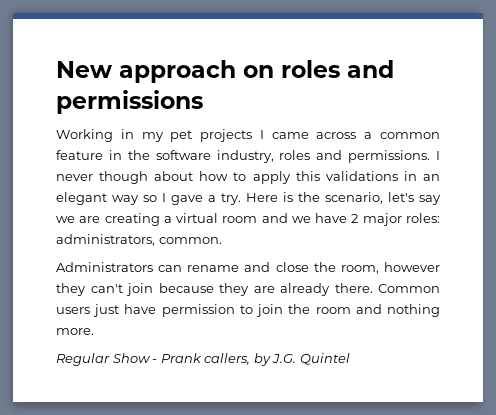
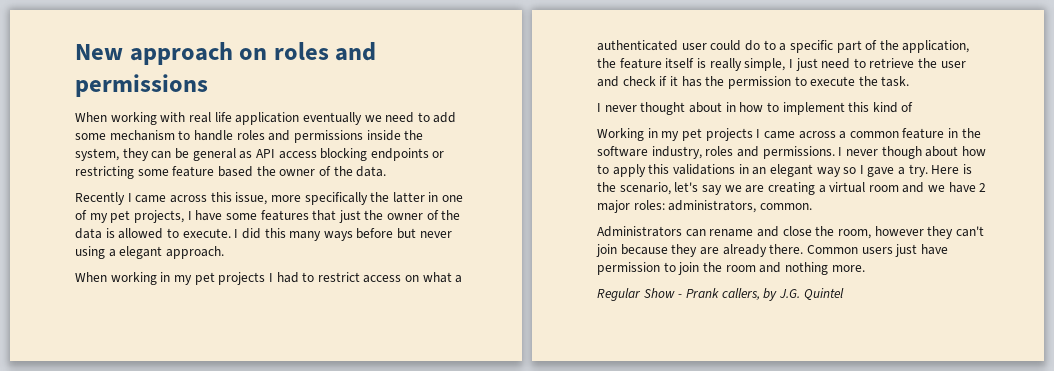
+ When working with real life application eventually we need to add some mechanism to handle roles and permissions inside the system, they can be general as API access blocking endpoints or restricting some feature based the owner of the data.
+ Recently I came across this issue, more specifically the latter in one of my pet projects, I have some features that just the owner of the data is allowed to execute. I did this many ways before but never using a elegant approach.
+ When working in my pet projects I had to restrict access on what a authenticated user could do to a specific part of the application, the feature itself is really simple, I just need to retrieve the user and check if it has the permission to execute the task.
+ I never thought about in how to implement this kind of

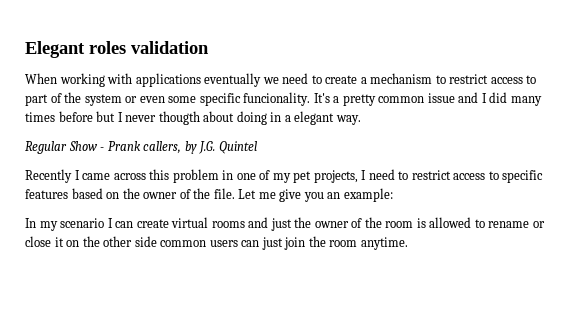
- New approach on roles and permissions
+ Elegant roles validation
- When working with real life application eventually we need to add some mechanism to handle roles and permissions inside the system, they can be general as API access blocking endpoints or restricting some feature based the owner of the data.
- Recently I came across this issue, more specifically the latter in one of my pet projects, I have some features that just the owner of the data is allowed to execute. I did this many ways before but never using a elegant approach.
- When working in my pet projects I had to restrict access on what a authenticated user could do to a specific part of the application, the feature itself is really simple, I just need to retrieve the user and check if it has the permission to execute the task.
- I never thought about in how to implement this kind of
- Working in my pet projects I came across a common feature in the software industry, roles and permissions. I never though about how to apply this validations in an elegant way so I gave a try. Here is the scenario, let's say we are creating a virtual room and we have 2 major roles: administrators, common.
- Administrators can rename and close the room, however they can't join because they are already there. Common users just have permission to join the room and nothing more.
+ When working with applications eventually we need to create a mechanism to restrict access to part of the system or even some specific funcionality. It's a pretty common issue and I did many times before but I never thougth about doing in a elegant way.
+ Recently I came across this problem in one of my pet projects, I need to restrict access to specific features based on the owner of the file. Let me give you an example:
+ In my scenario I can create virtual rooms and just the owner of the room is allowed to rename or close it on the other side common users can just join the room anytime.

